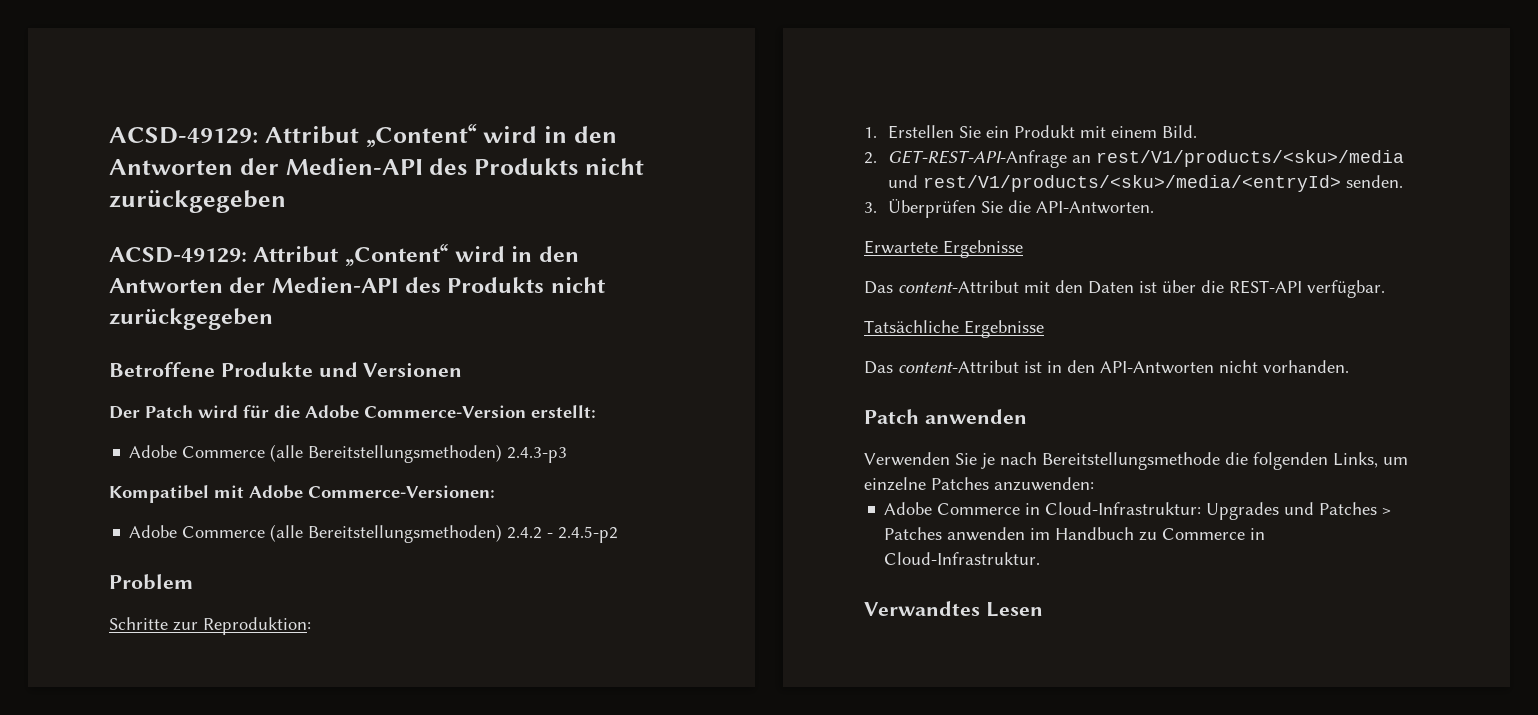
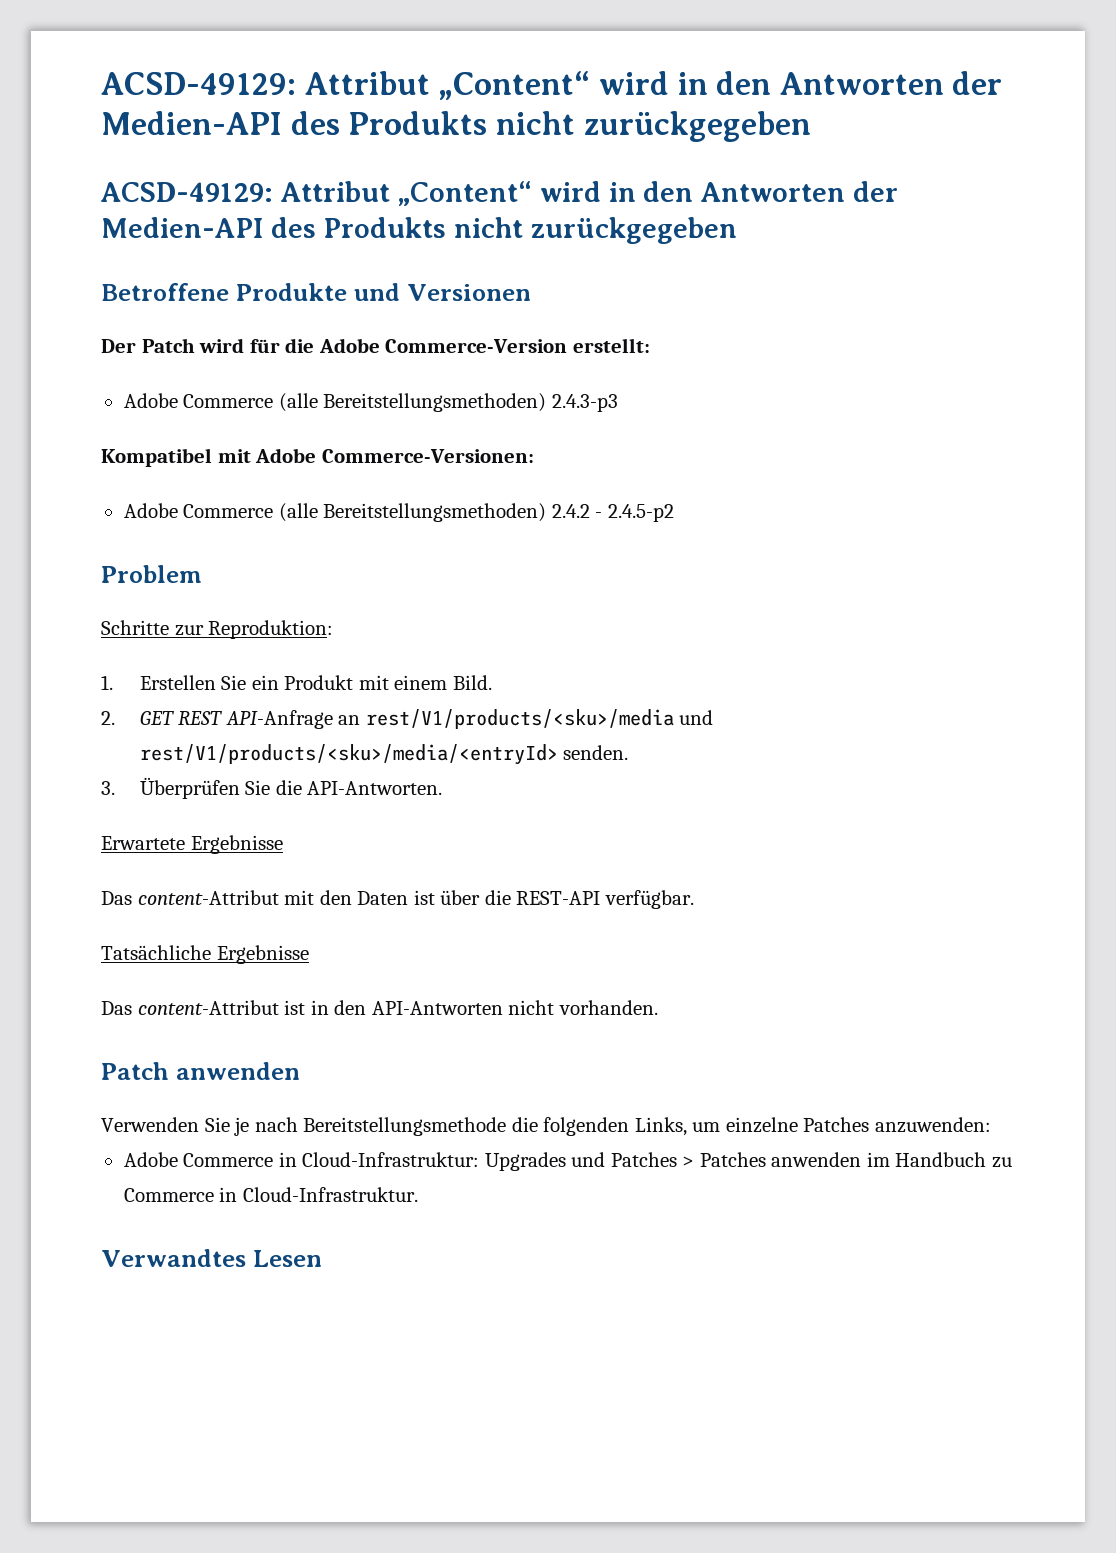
- 2. GET-REST-API-Anfrage an rest/V1/products/<sku>/media und rest/V1/products/<sku>/media/<entryId> senden.
+ 2. GET REST API-Anfrage an rest/V1/products/<sku>/media und rest/V1/products/<sku>/media/<entryId> senden.

